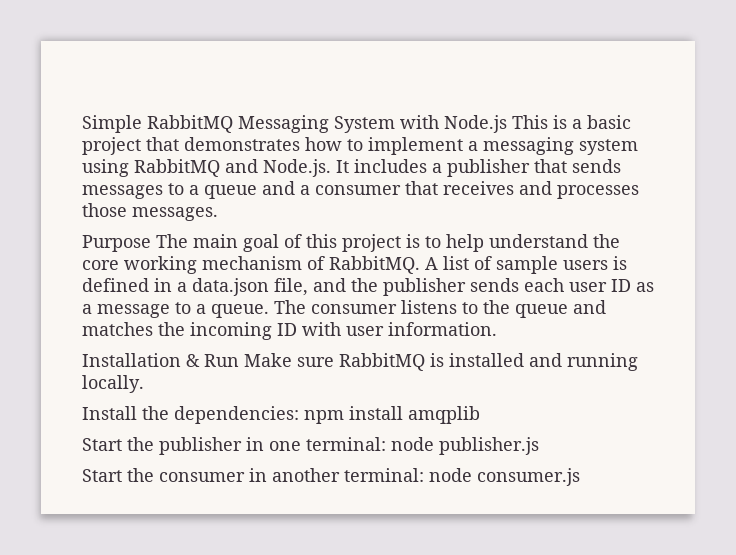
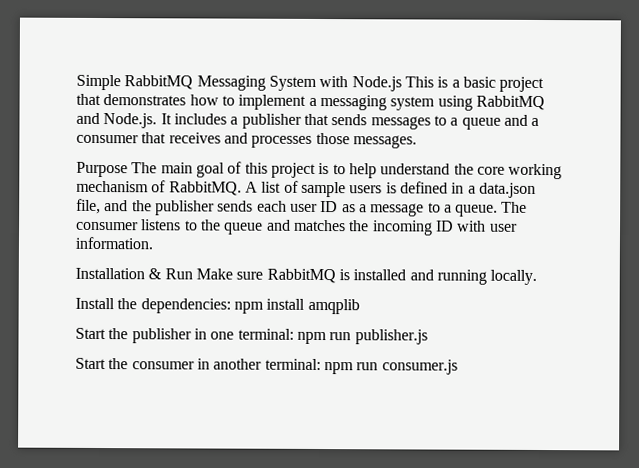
- Start the publisher in one terminal: node publisher.js
+ Start the publisher in one terminal: npm run publisher.js
- Start the consumer in another terminal: node consumer.js
+ Start the consumer in another terminal: npm run consumer.js

